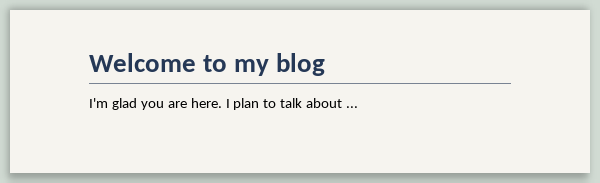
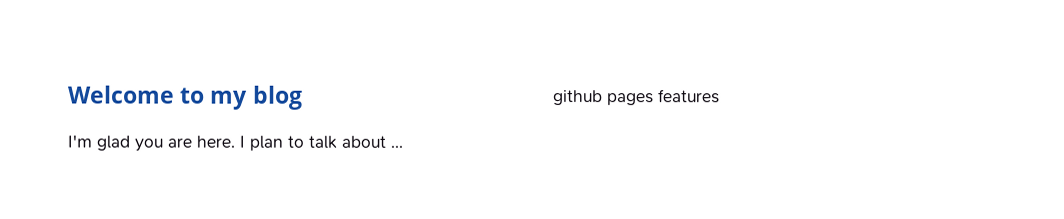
+ github pages features

